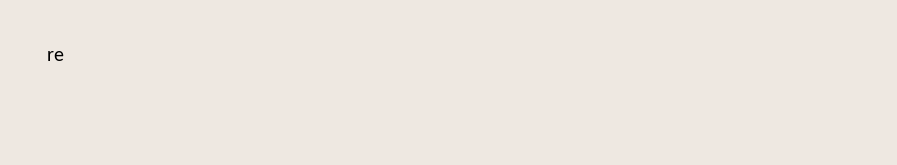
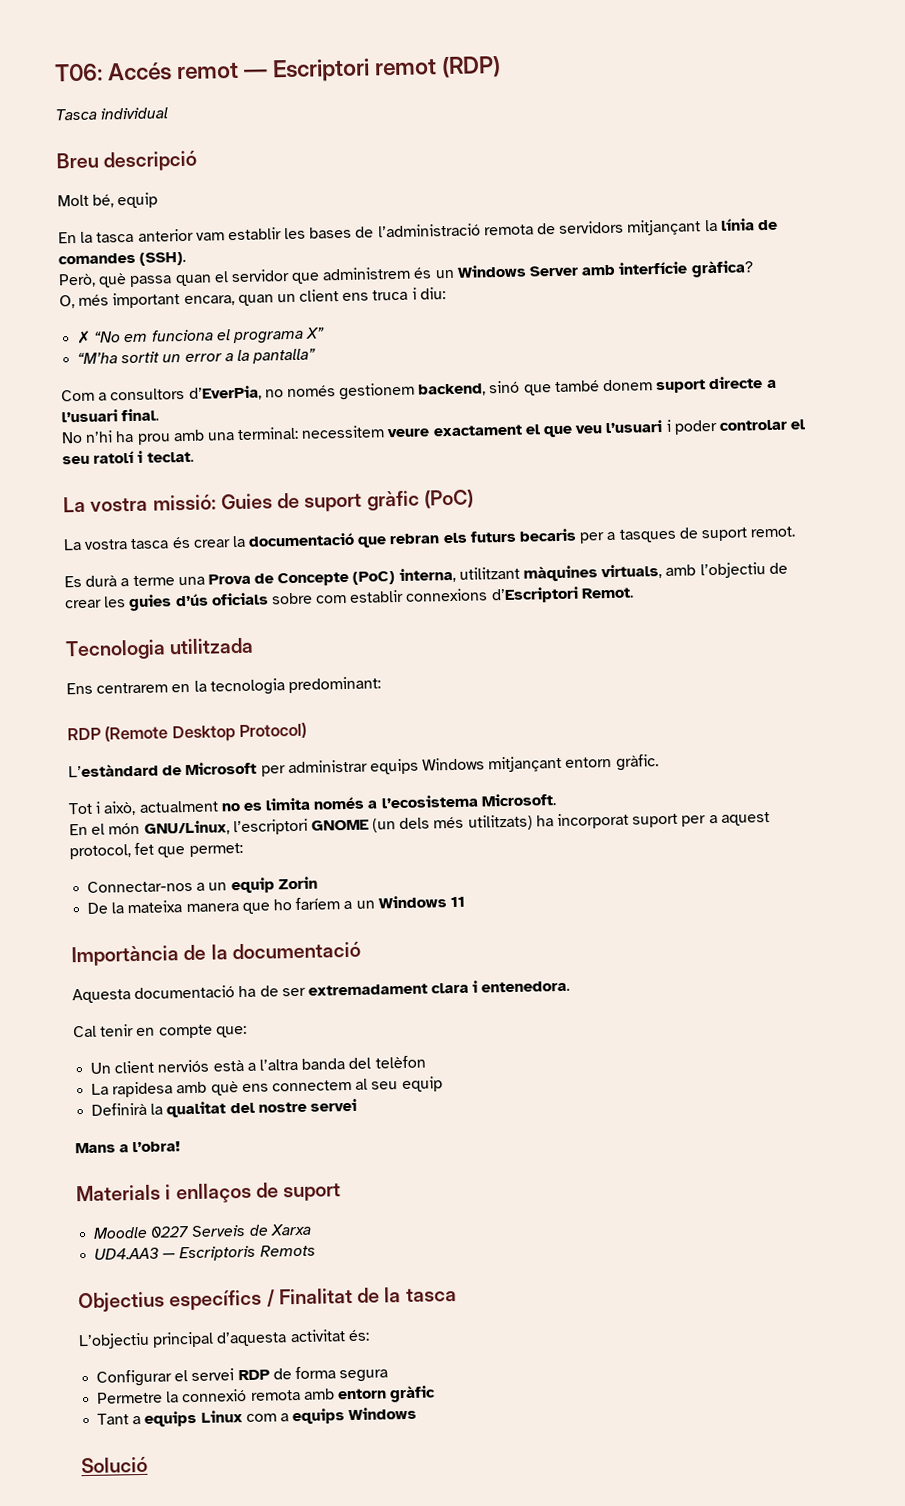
- re
+ T06: Accés remot — Escriptori remot (RDP)
+ Tasca individual
+ Breu descripció
+ Molt bé, equip
+ En la tasca anterior vam establir les bases de l’administració remota de servidors mitjançant la línia de comandes (SSH).
+ Però, què passa quan el servidor que administrem és un Windows Server amb interfície gràfica?
+ O, més important encara, quan un client ens truca i diu:
+ ✗ “No em funciona el programa X”
+ “M’ha sortit un error a la pantalla”
+ Com a consultors d’EverPia, no només gestionem backend, sinó que també donem suport directe a l’usuari final.
+ No n’hi ha prou amb una terminal: necessitem veure exactament el que veu l’usuari i poder controlar el seu ratolí i teclat.
+ La vostra missió: Guies de suport gràfic (PoC)
+ La vostra tasca és crear la documentació que rebran els futurs becaris per a tasques de suport remot.
+ Es durà a terme una Prova de Concepte (PoC) interna, utilitzant màquines virtuals, amb l’objectiu de crear les guies d’ús oficials sobre com establir connexions d’Escriptori Remot.
+ Tecnologia utilitzada
+ Ens centrarem en la tecnologia predominant:
+ RDP (Remote Desktop Protocol)
+ L’estàndard de Microsoft per administrar equips Windows mitjançant entorn gràfic.
+ Tot i això, actualment no es limita només a l’ecosistema Microsoft.
+ En el món GNU/Linux, l’escriptori GNOME (un dels més utilitzats) ha incorporat suport per a aquest protocol, fet que permet:
+ Connectar-nos a un equip Zorin
+ De la mateixa manera que ho faríem a un Windows 11
+ Importància de la documentació
+ Aquesta documentació ha de ser extremadament clara i entenedora.
+ Cal tenir en compte que:
+ Un client nerviós està a l’altra banda del telèfon
+ La rapidesa amb què ens connectem al seu equip
+ Definirà la qualitat del nostre servei
+ Mans a l’obra!
+ Materials i enllaços de suport
+ Moodle 0227 Serveis de Xarxa
+ UD4.AA3 — Escriptoris Remots
+ Objectius específics / Finalitat de la tasca
+ L’objectiu principal d’aquesta activitat és:
+ Configurar el servei RDP de forma segura
+ Permetre la connexió remota amb entorn gràfic
+ Tant a equips Linux com a equips Windows
+ Solució

